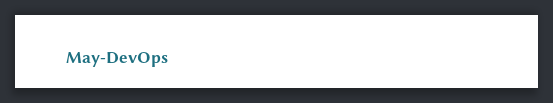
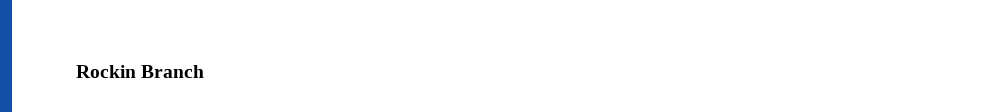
- May-DevOps
+ Rockin Branch

